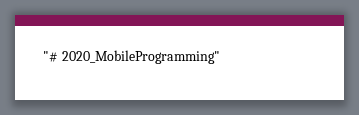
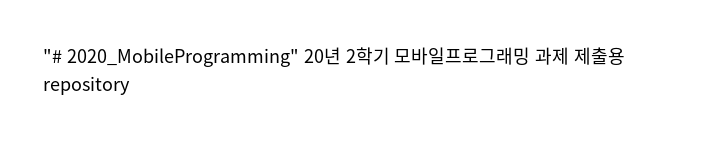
- "# 2020_MobileProgramming"
+ "# 2020_MobileProgramming" 20년 2학기 모바일프로그래밍 과제 제출용 repository

